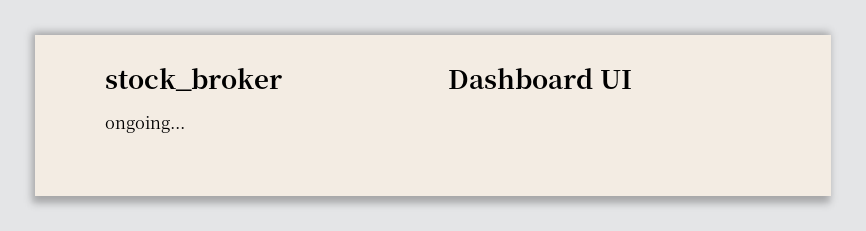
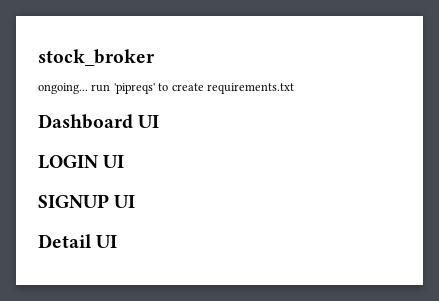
- ongoing...
+ ongoing... run 'pipreqs' to create requirements.txt
  Dashboard UI
+ LOGIN UI
+ SIGNUP UI
+ Detail UI

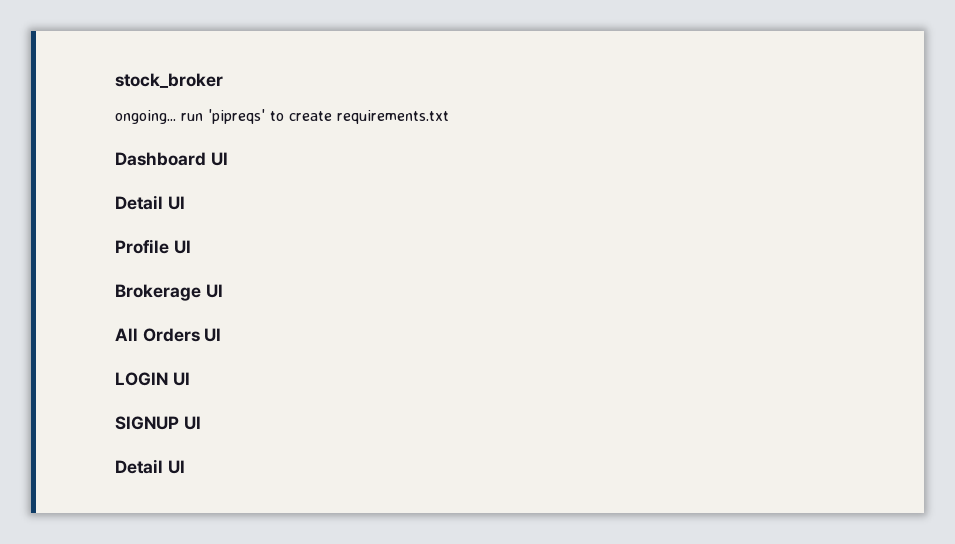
  Dashboard UI
+ Detail UI
+ Profile UI
+ Brokerage UI
+ All Orders UI

